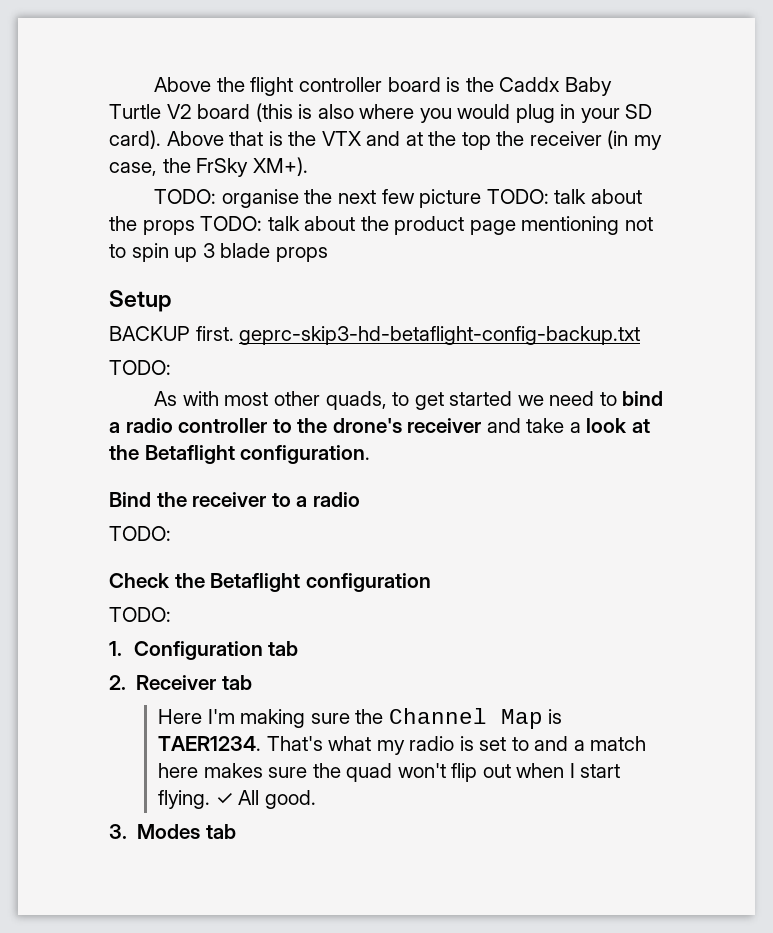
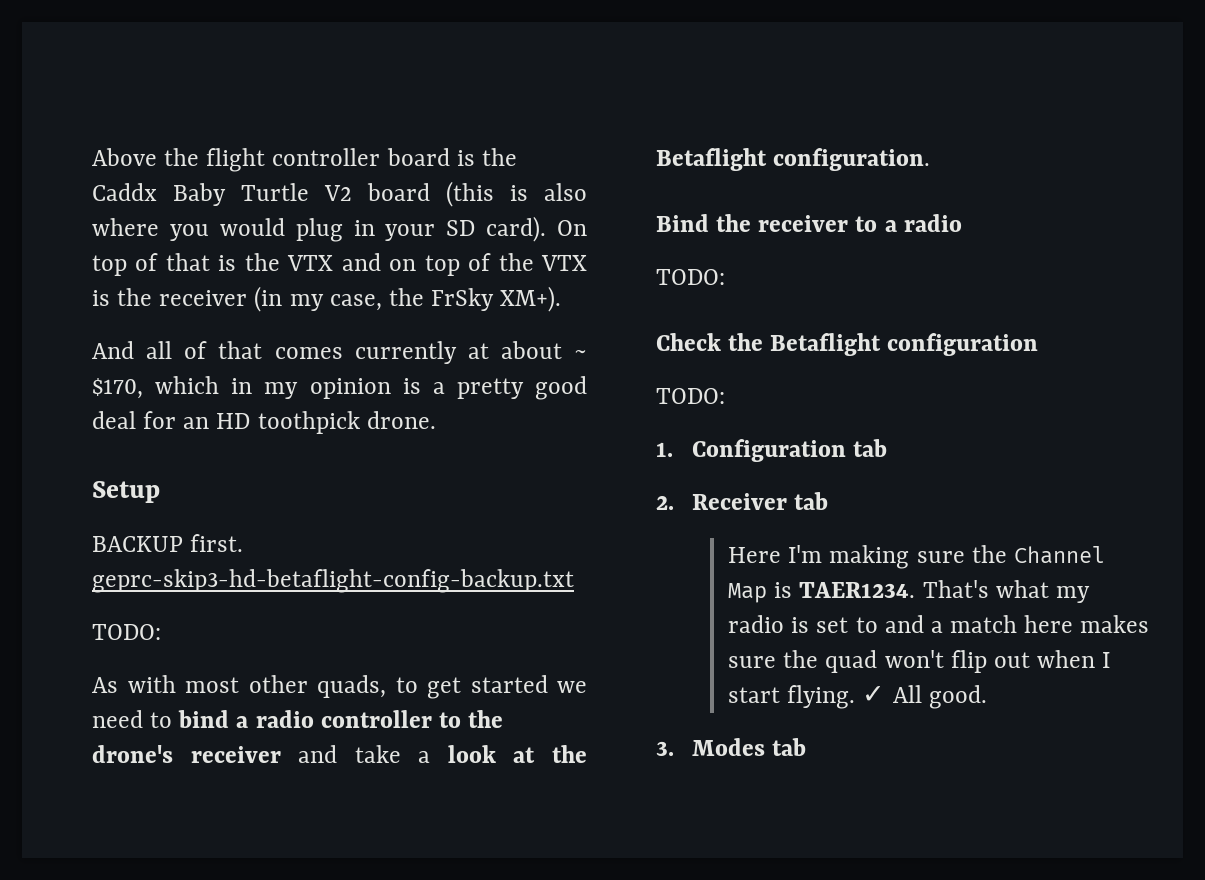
- Above that is the VTX and at the top the receiver (in my case, the FrSky XM+).
+ On top of that is the VTX and on top of the VTX is the receiver (in my case, the FrSky XM+).
- TODO: organise the next few picture TODO: talk about the props TODO: talk about the product page mentioning not to spin up 3 blade props
+ And all of that comes currently at about ~ $170, which in my opinion is a pretty good deal for an HD toothpick drone.

